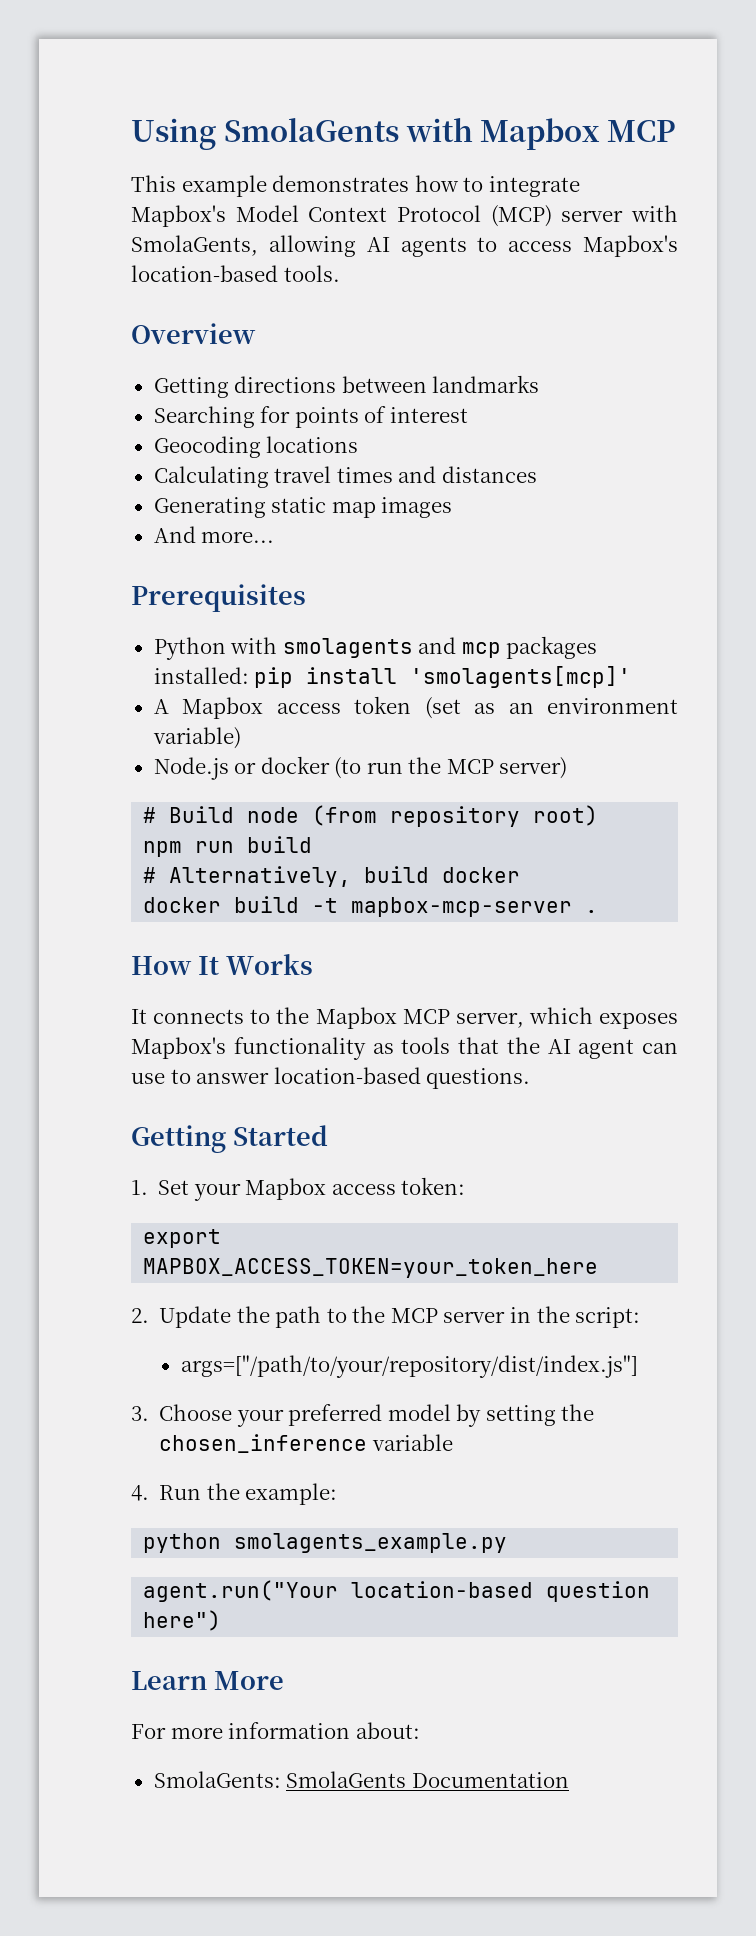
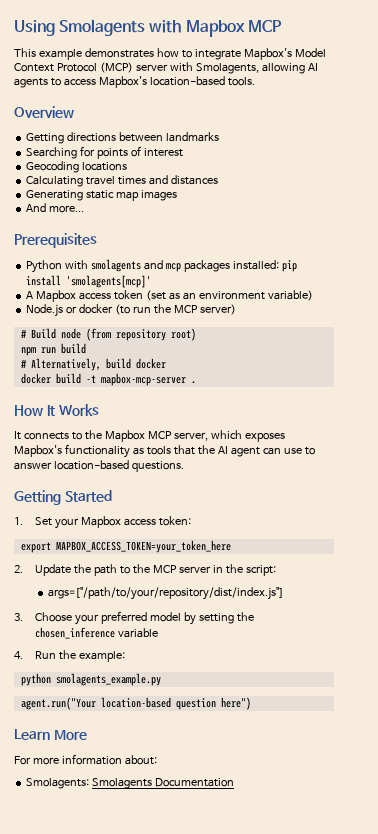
- Using SmolaGents with Mapbox MCP
+ Using Smolagents with Mapbox MCP
- This example demonstrates how to integrate Mapbox's Model Context Protocol (MCP) server with SmolaGents, allowing AI agents to access Mapbox's location-based tools.
+ This example demonstrates how to integrate Mapbox's Model Context Protocol (MCP) server with Smolagents, allowing AI agents to access Mapbox's location-based tools.
- SmolaGents: SmolaGents Documentation
+ Smolagents: Smolagents Documentation

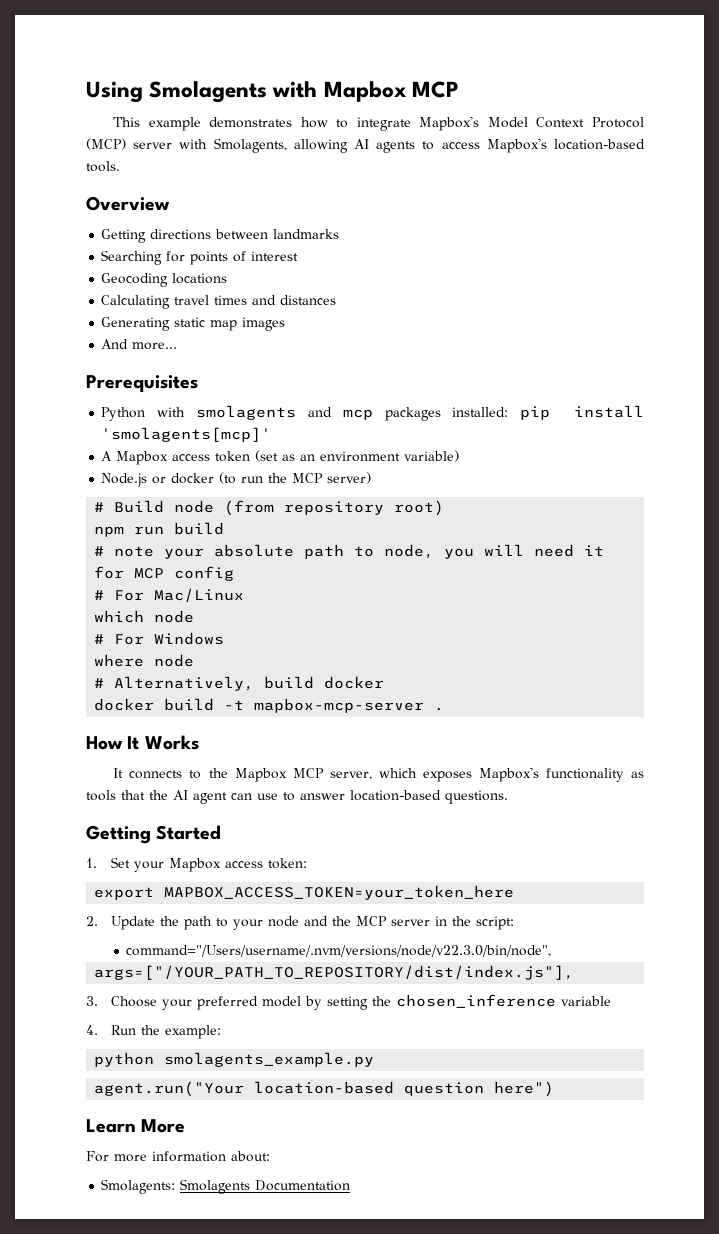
+ # note your absolute path to node, you will need it for MCP config
+ # For Mac/Linux
+ which node
+ # For Windows
+ where node
- 2. Update the path to the MCP server in the script:
+ 2. Update the path to your node and the MCP server in the script:
- args=["/path/to/your/repository/dist/index.js"]
+ command="/Users/username/.nvm/versions/node/v22.3.0/bin/node",
+ args=["/YOUR_PATH_TO_REPOSITORY/dist/index.js"],

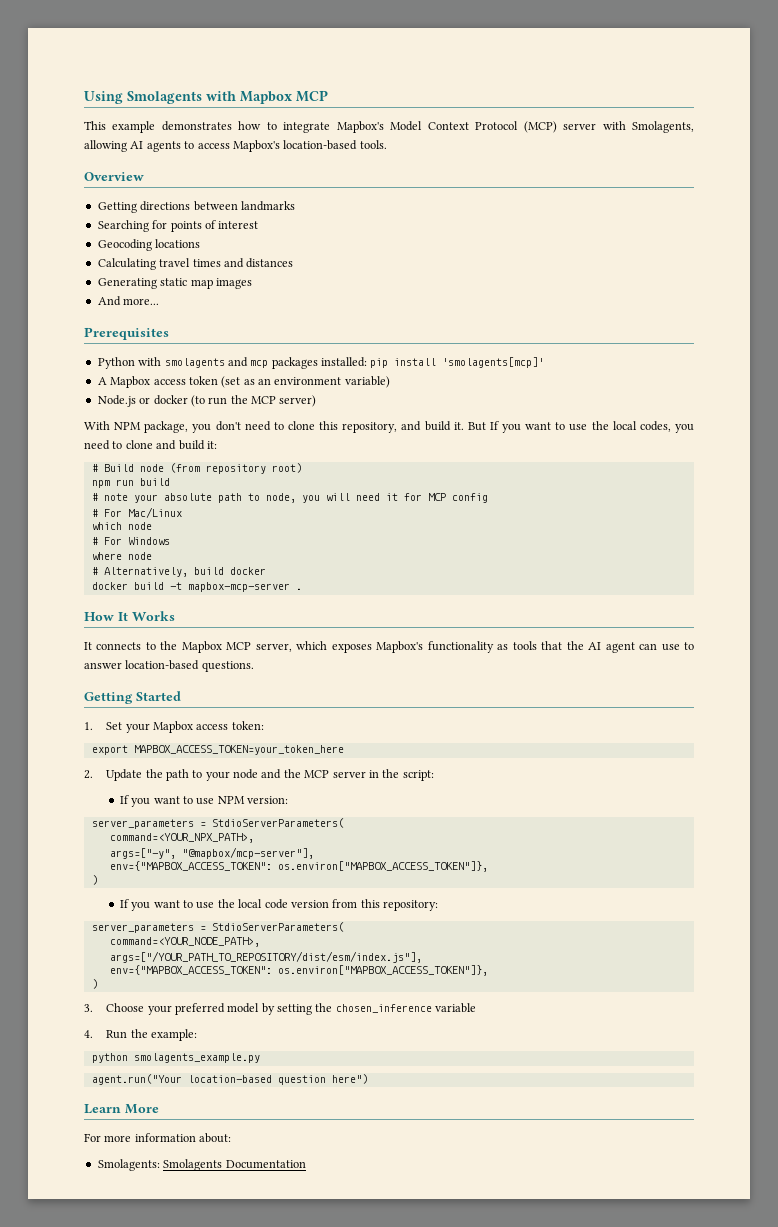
+ With NPM package, you don't need to clone this repository, and build it. But If you want to use the local codes, you need to clone and build it:
- command="/Users/username/.nvm/versions/node/v22.3.0/bin/node",
- args=["/YOUR_PATH_TO_REPOSITORY/dist/index.js"],
+ If you want to use NPM version:
+ server_parameters = StdioServerParameters(
+ command=<YOUR_NPX_PATH>,
+ args=["-y", "@mapbox/mcp-server"],
+ env={"MAPBOX_ACCESS_TOKEN": os.environ["MAPBOX_ACCESS_TOKEN"]},
+ )
+ If you want to use the local code version from this repository:
+ server_parameters = StdioServerParameters(
+ command=<YOUR_NODE_PATH>,
+ args=["/YOUR_PATH_TO_REPOSITORY/dist/esm/index.js"],
+ env={"MAPBOX_ACCESS_TOKEN": os.environ["MAPBOX_ACCESS_TOKEN"]},
+ )

